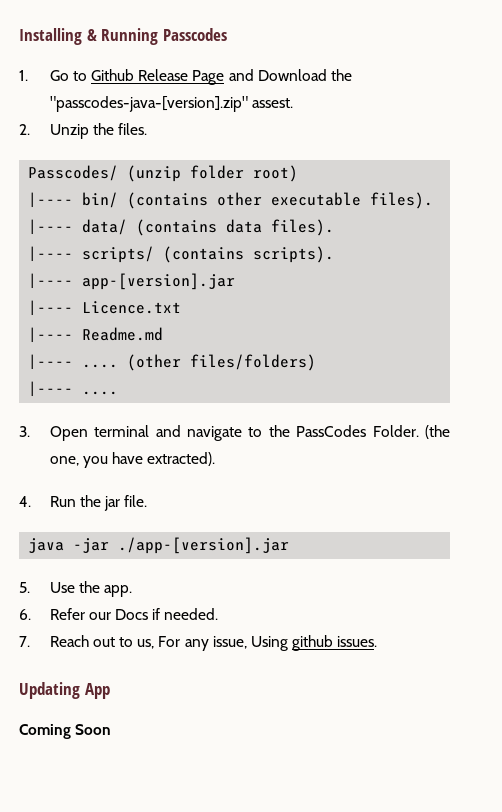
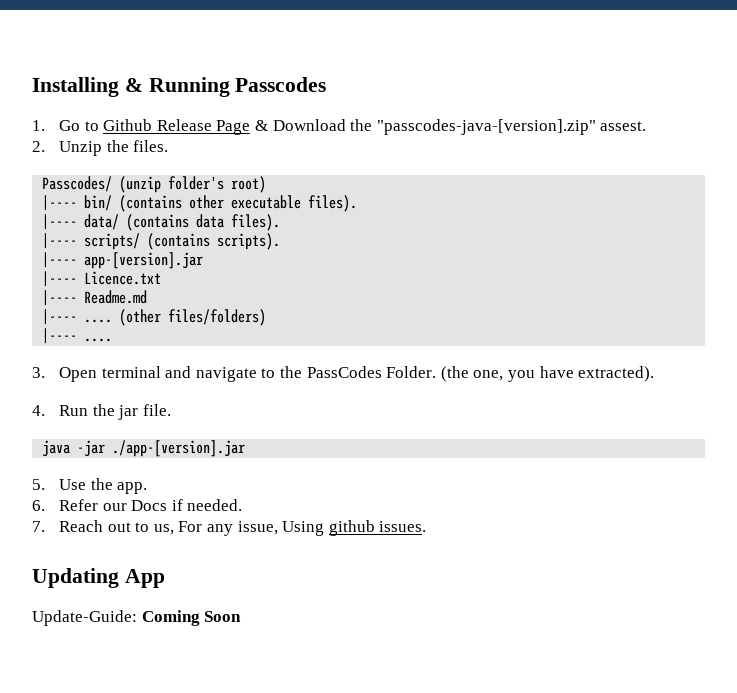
- 1. Go to Github Release Page and Download the "passcodes-java-[version].zip" assest.
+ 1. Go to Github Release Page & Download the "passcodes-java-[version].zip" assest.
- Passcodes/ (unzip folder root)
+ Passcodes/ (unzip folder's root)
- Coming Soon
+ Update-Guide: Coming Soon

